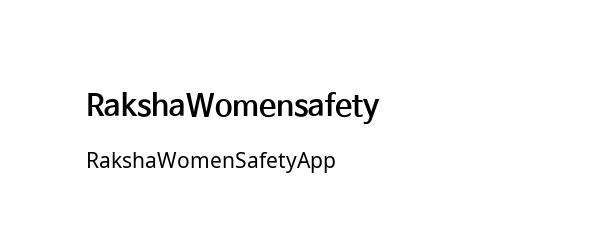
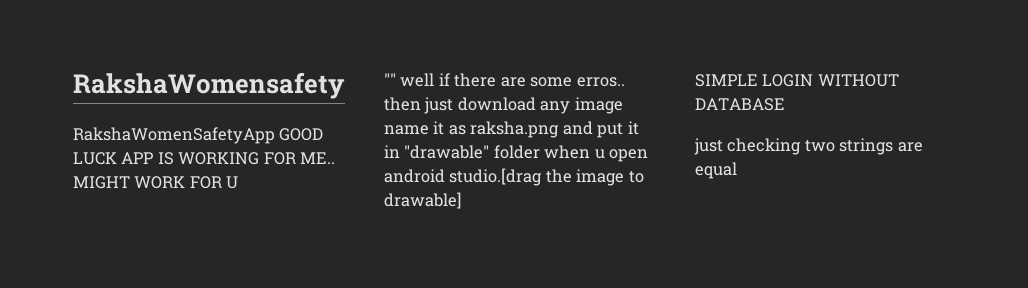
- RakshaWomenSafetyApp
+ RakshaWomenSafetyApp GOOD LUCK APP IS WORKING FOR ME.. MIGHT WORK FOR U
+ "" well if there are some erros.. then just download any image name it as raksha.png and put it in "drawable" folder when u open android studio.[drag the image to drawable]
+ SIMPLE LOGIN WITHOUT DATABASE
+ just checking two strings are equal

